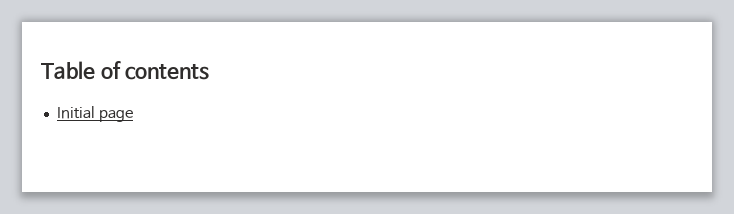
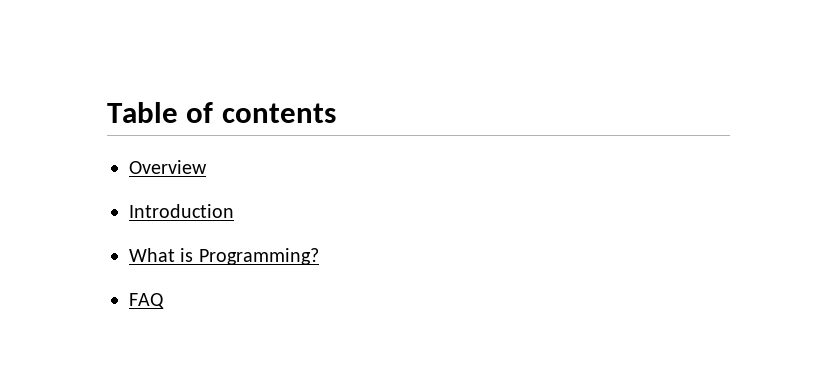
- Initial page
+ Overview
+ Introduction
+ What is Programming?
+ FAQ

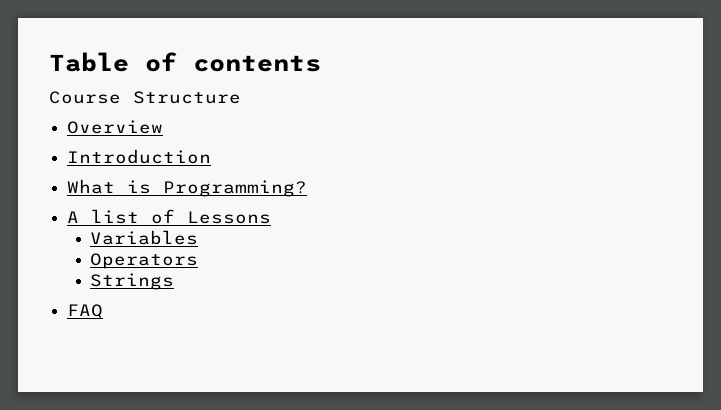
+ Course Structure
+ A list of Lessons
+ Variables
+ Operators
+ Strings

